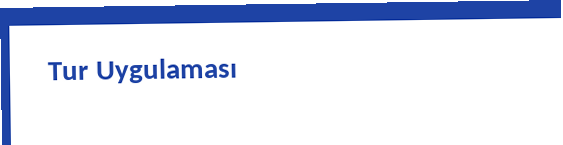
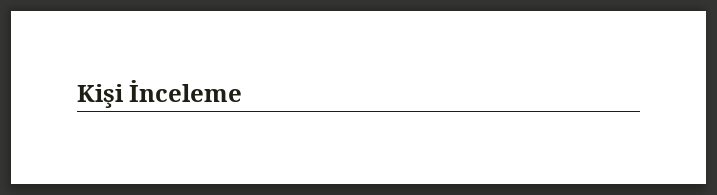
- Tur Uygulaması
+ Kişi İnceleme

